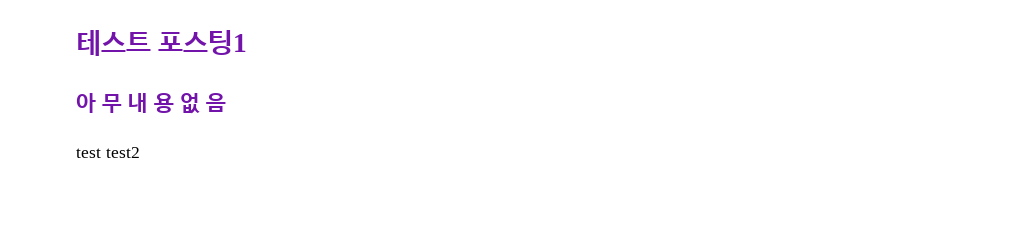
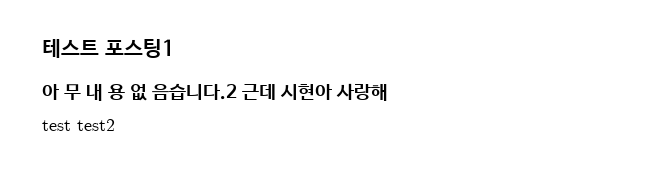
- 아 무 내 용 없 음
+ 아 무 내 용 없 음습니다.2 근데 시현아 사랑해

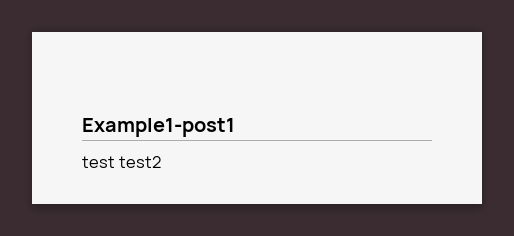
- 테스트 포스팅1
- 아 무 내 용 없 음습니다.2 근데 시현아 사랑해
+ Example1-post1

